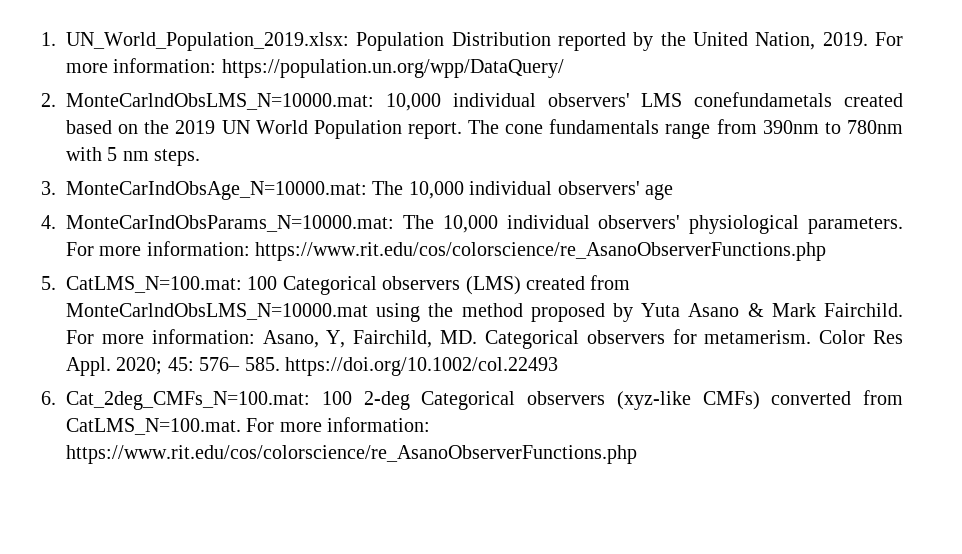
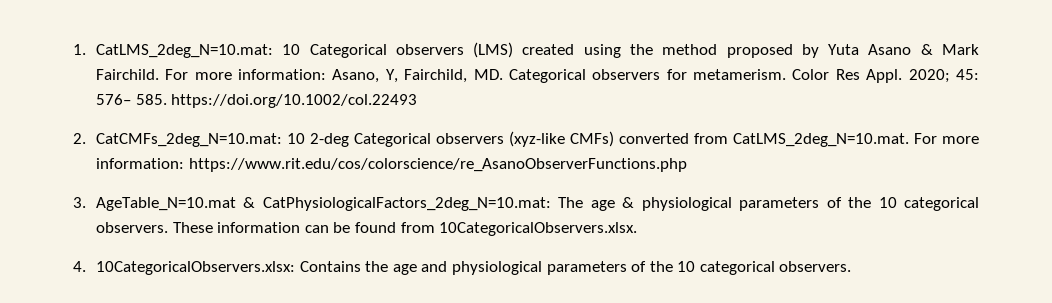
- 1. UN_World_Population_2019.xlsx: Population Distribution reported by the United Nation, 2019. For more information: https://population.un.org/wpp/DataQuery/
- 2. MonteCarlndObsLMS_N=10000.mat: 10,000 individual observers' LMS conefundametals created based on the 2019 UN World Population report. The cone fundamentals range from 390nm to 780nm with 5 nm steps.
- 3. MonteCarIndObsAge_N=10000.mat: The 10,000 individual observers' age
- 4. MonteCarIndObsParams_N=10000.mat: The 10,000 individual observers' physiological parameters. For more information: https://www.rit.edu/cos/colorscience/re_AsanoObserverFunctions.php
- 5. CatLMS_N=100.mat: 100 Categorical observers (LMS) created from MonteCarlndObsLMS_N=10000.mat using the method proposed by Yuta Asano & Mark Fairchild.
+ 1. CatLMS_2deg_N=10.mat: 10 Categorical observers (LMS) created using the method proposed by Yuta Asano & Mark Fairchild.
- 6. Cat_2deg_CMFs_N=100.mat: 100 2-deg Categorical observers (xyz-like CMFs) converted from CatLMS_N=100.mat. For more information: https://www.rit.edu/cos/colorscience/re_AsanoObserverFunctions.php
+ 2. CatCMFs_2deg_N=10.mat: 10 2-deg Categorical observers (xyz-like CMFs) converted from CatLMS_2deg_N=10.mat. For more information: https://www.rit.edu/cos/colorscience/re_AsanoObserverFunctions.php
+ 3. AgeTable_N=10.mat & CatPhysiologicalFactors_2deg_N=10.mat: The age & physiological parameters of the 10 categorical observers. These information can be found from 10CategoricalObservers.xlsx.
+ 4. 10CategoricalObservers.xlsx: Contains the age and physiological parameters of the 10 categorical observers.

